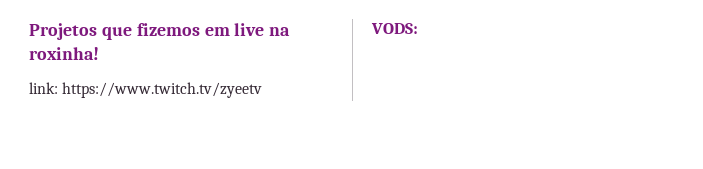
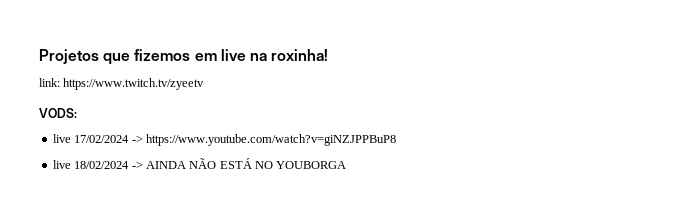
+ live 17/02/2024 -> https://www.youtube.com/watch?v=giNZJPPBuP8
+ live 18/02/2024 -> AINDA NÃO ESTÁ NO YOUBORGA

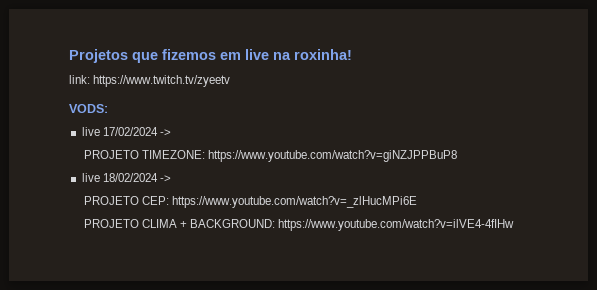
- live 17/02/2024 -> https://www.youtube.com/watch?v=giNZJPPBuP8
+ live 17/02/2024 ->
+ PROJETO TIMEZONE: https://www.youtube.com/watch?v=giNZJPPBuP8
- live 18/02/2024 -> AINDA NÃO ESTÁ NO YOUBORGA
+ live 18/02/2024 ->
+ PROJETO CEP: https://www.youtube.com/watch?v=_zlHucMPi6E
+ PROJETO CLIMA + BACKGROUND: https://www.youtube.com/watch?v=ilVE4-4fIHw

